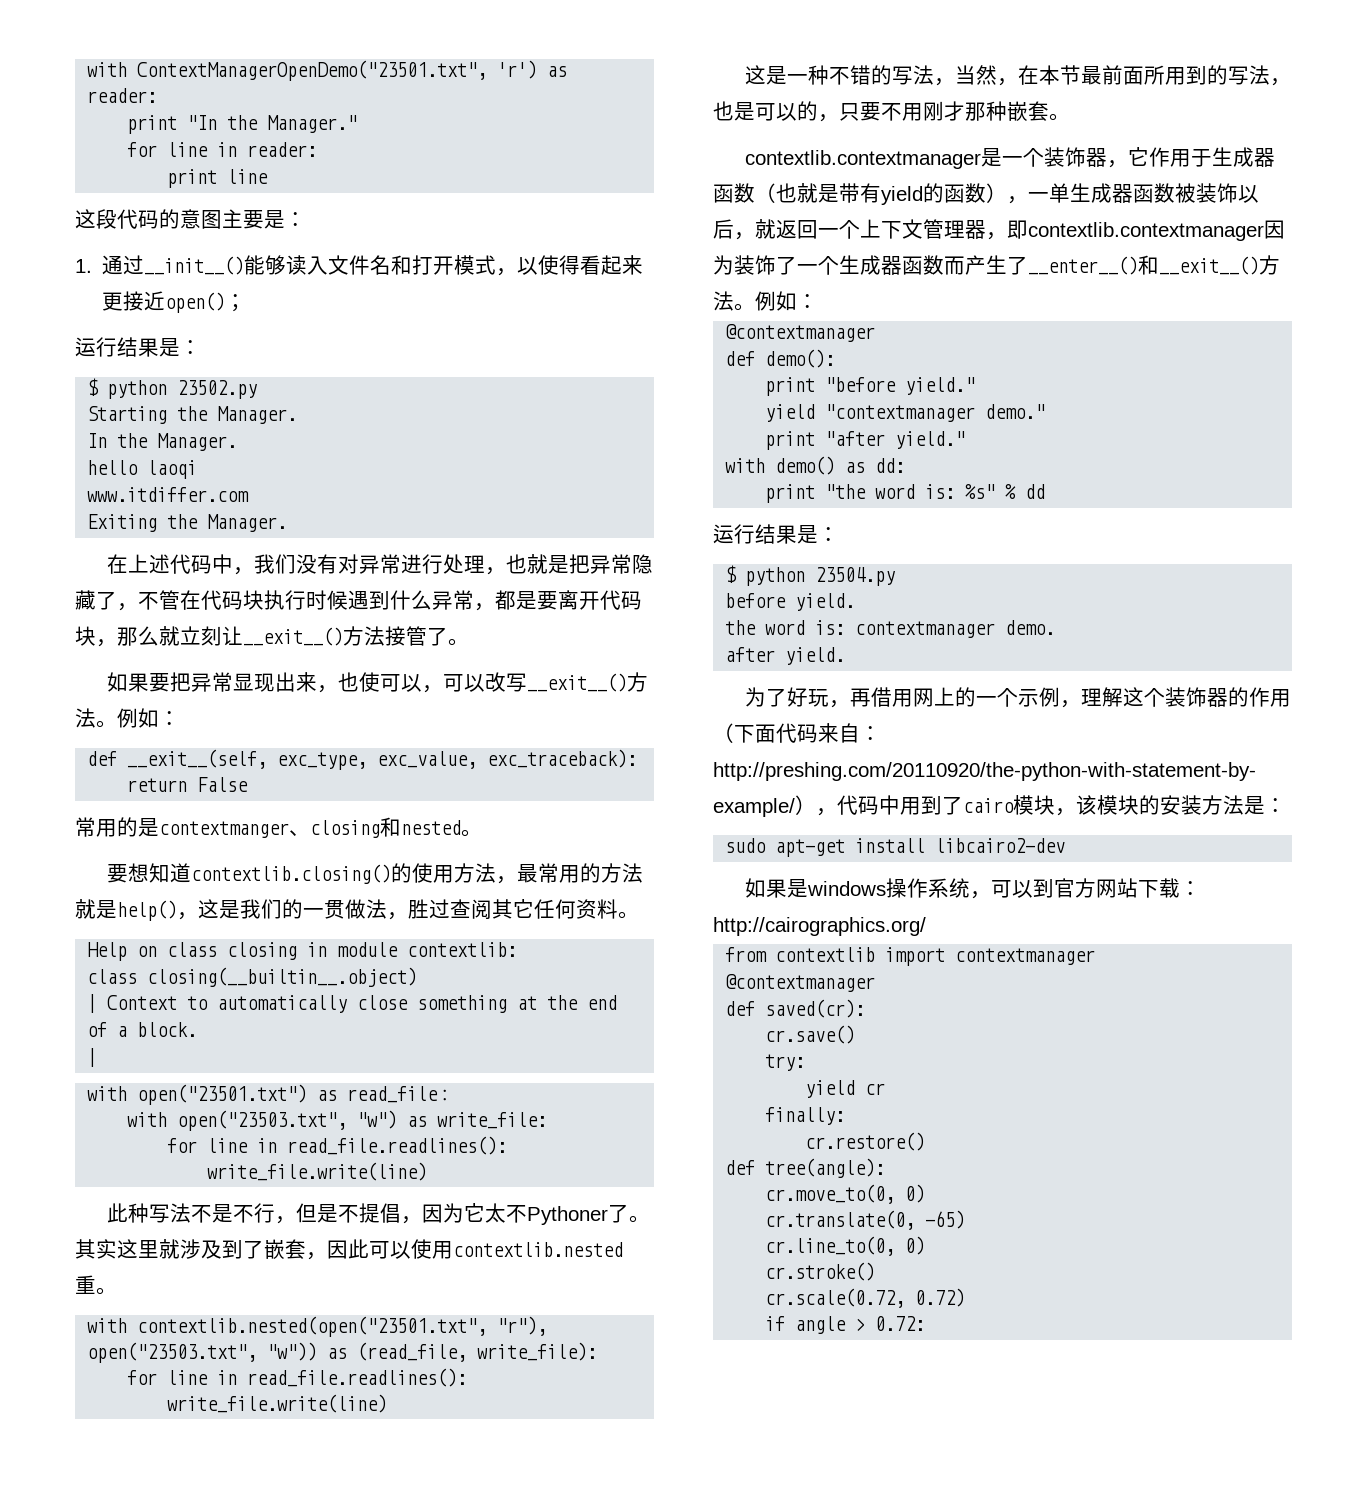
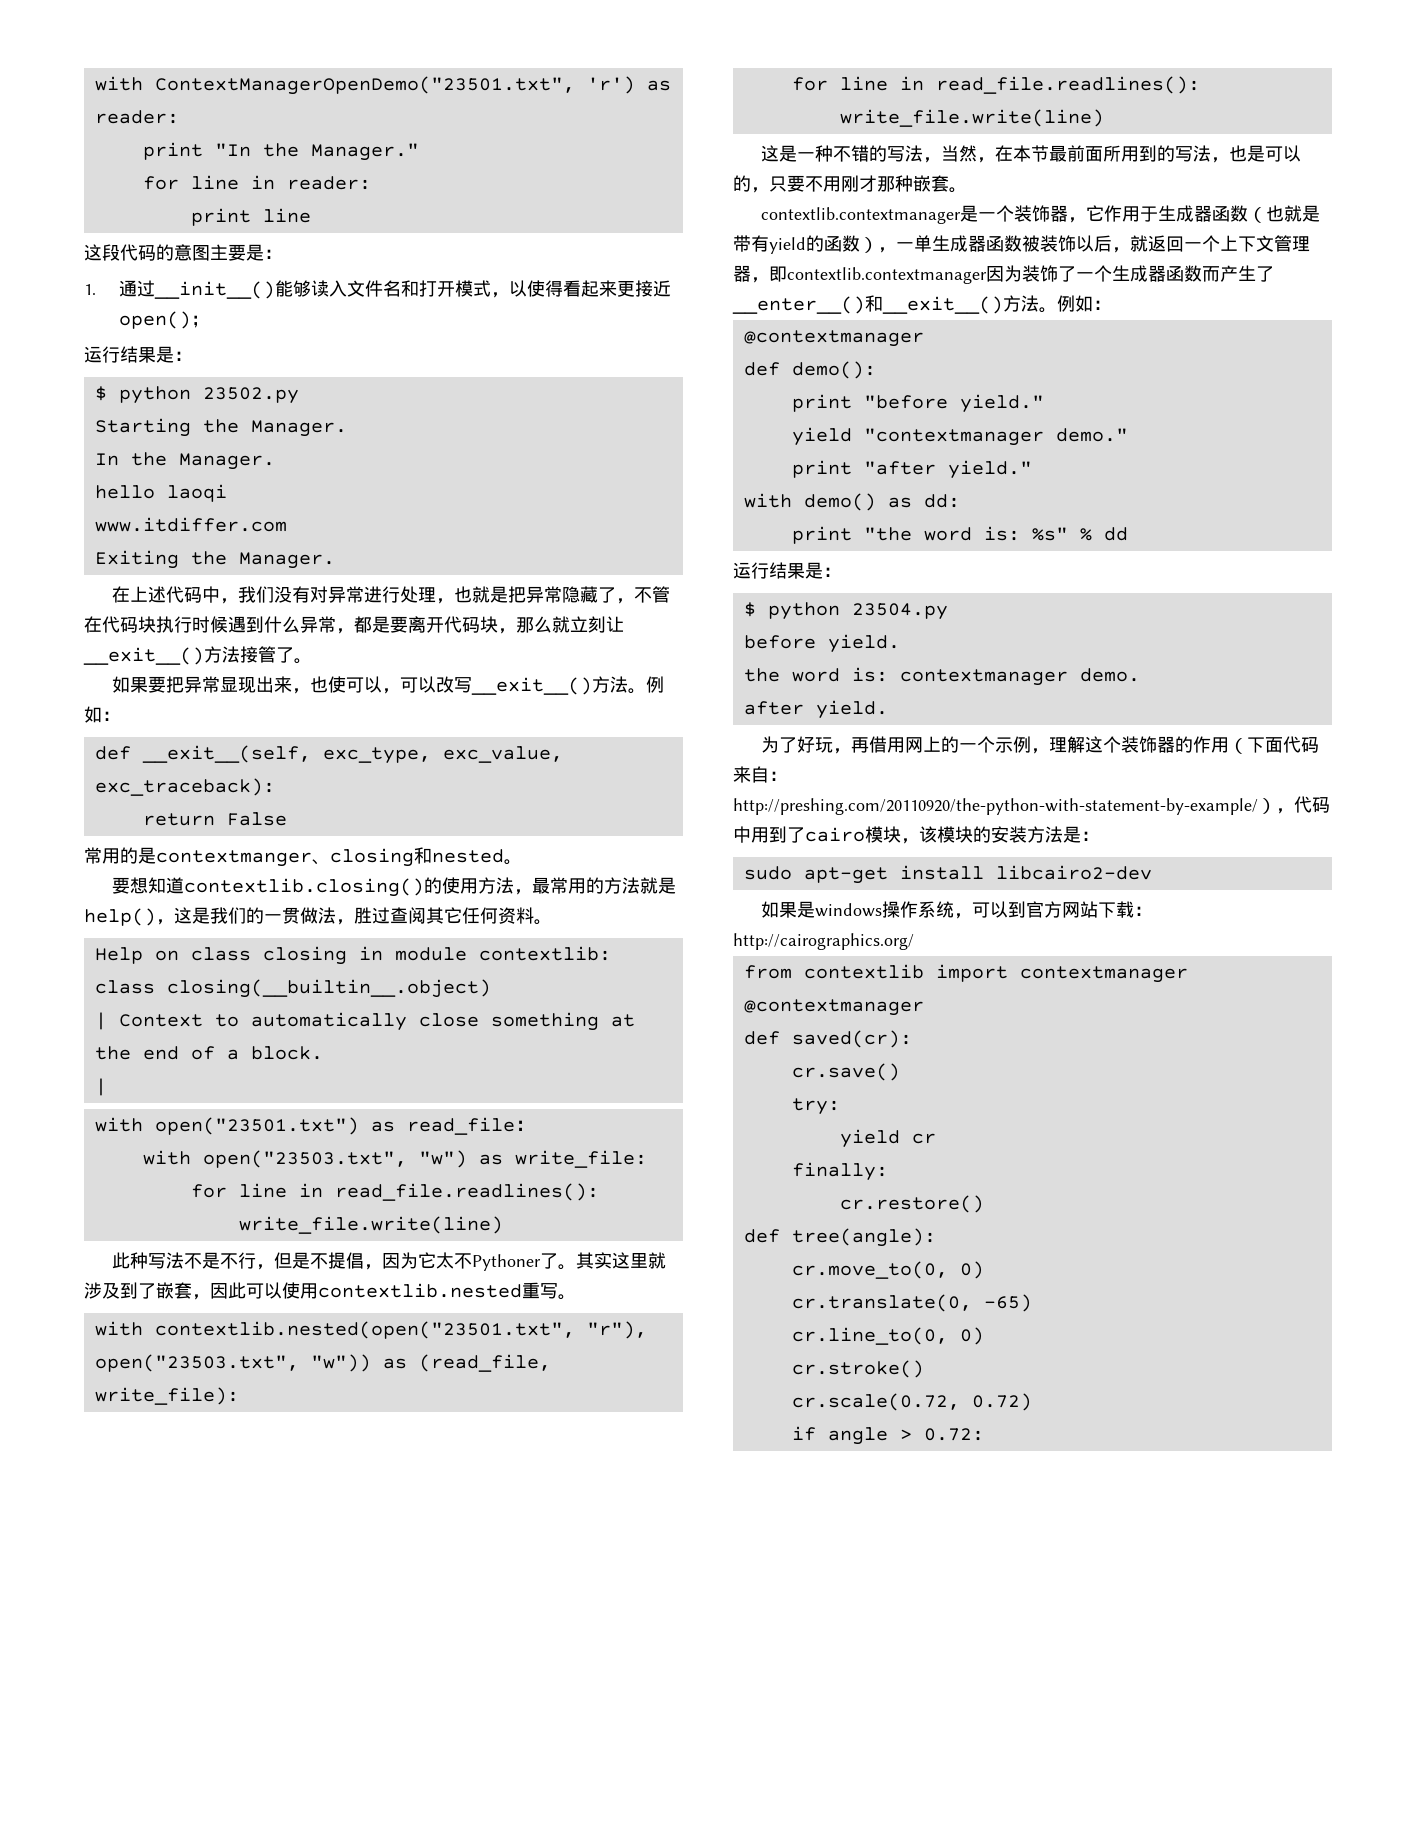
- 其实这里就涉及到了嵌套，因此可以使用contextlib.nested重。
+ 其实这里就涉及到了嵌套，因此可以使用contextlib.nested重写。

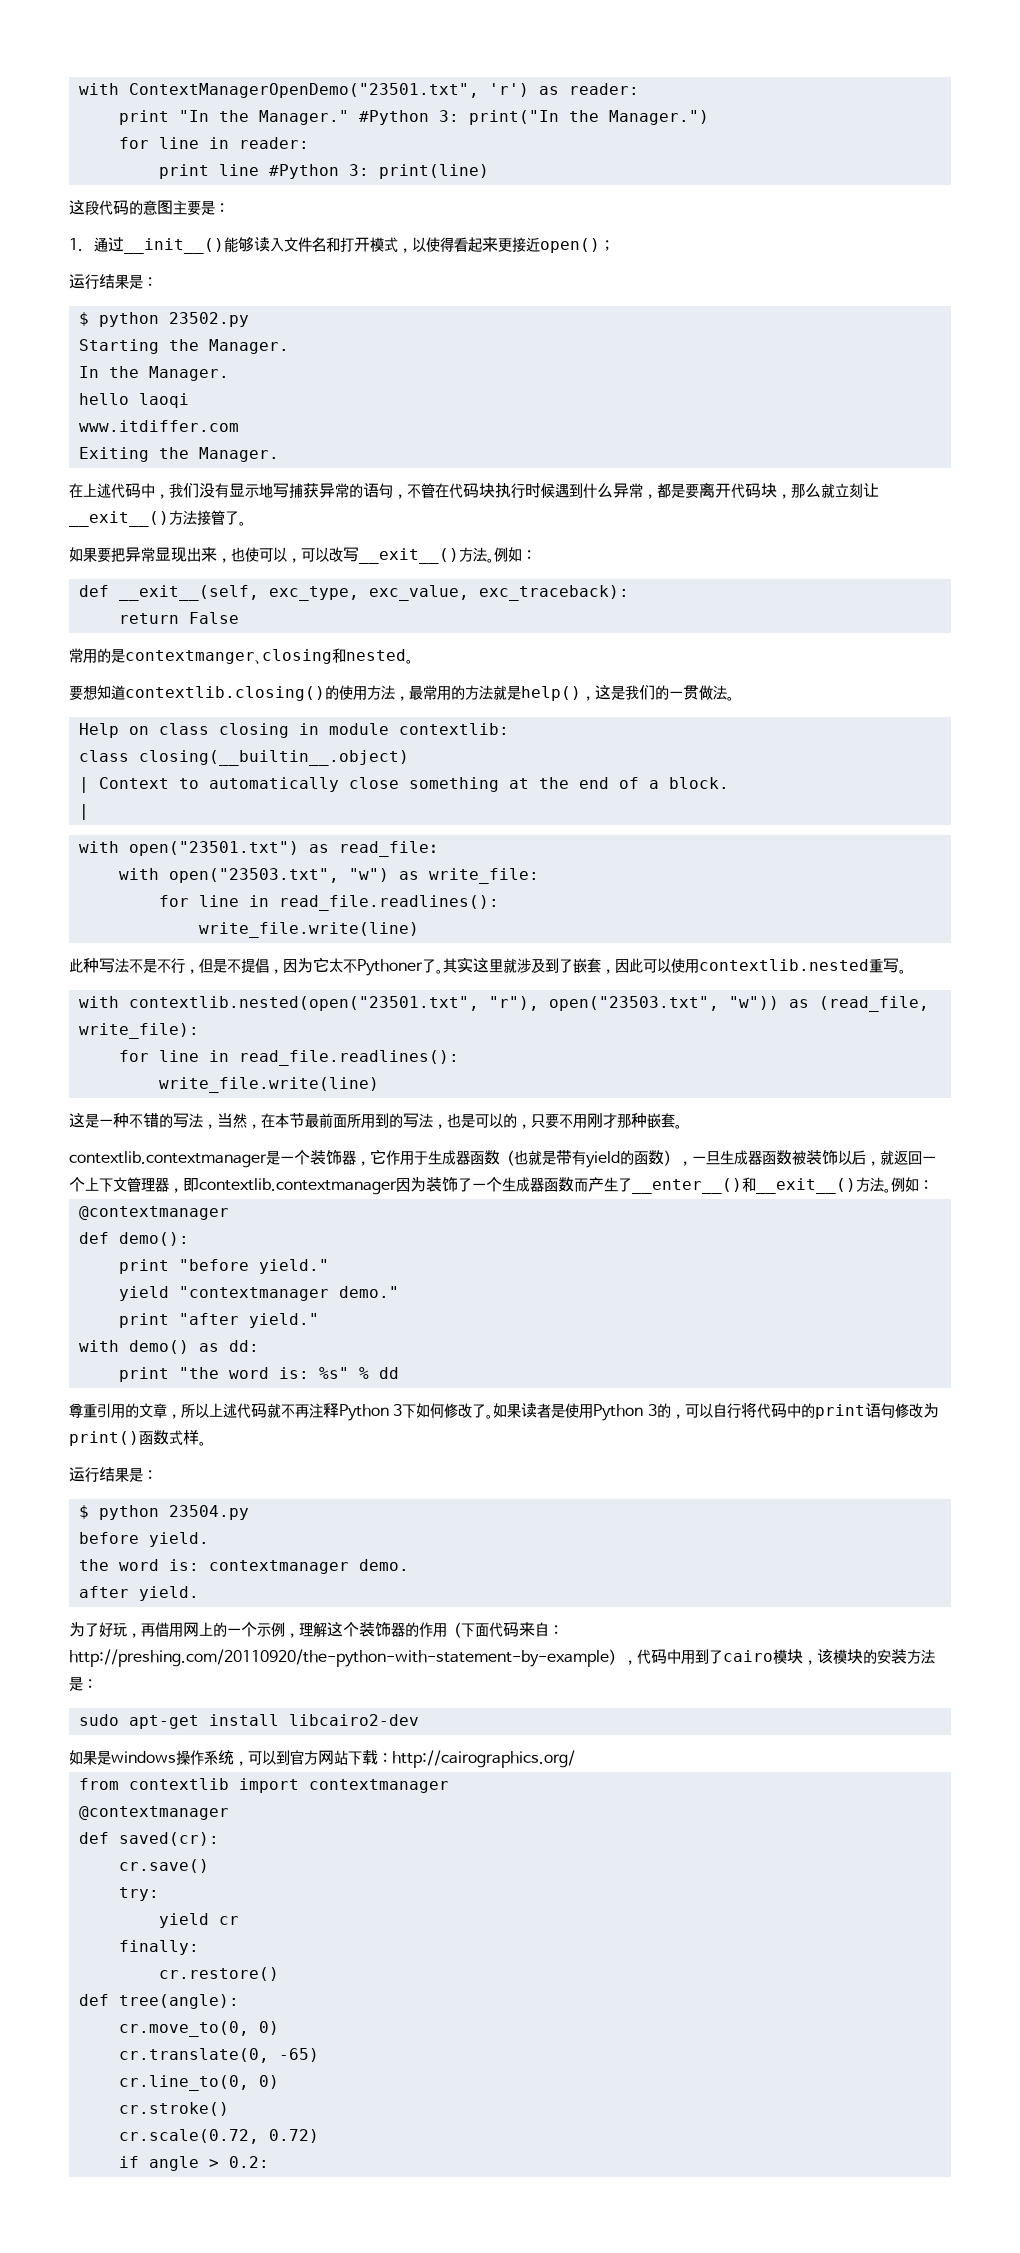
+ #Python 3: print("In the Manager.")
- print line
+ print line #Python 3: print(line)
- 在上述代码中，我们没有对异常进行处理，也就是把异常隐藏了，不管在代码块执行时候遇到什么异常，都是要离开代码块，那么就立刻让__exit__()方法接管了。
+ 在上述代码中，我们没有显示地写捕获异常的语句，不管在代码块执行时候遇到什么异常，都是要离开代码块，那么就立刻让__exit__()方法接管了。
- 要想知道contextlib.closing()的使用方法，最常用的方法就是help()，这是我们的一贯做法，胜过查阅其它任何资料。
+ 要想知道contextlib.closing()的使用方法，最常用的方法就是help()，这是我们的一贯做法。
- contextlib.contextmanager是一个装饰器，它作用于生成器函数（也就是带有yield的函数），一单生成器函数被装饰以后，就返回一个上下文管理器，即contextlib.contextmanager因为装饰了一个生成器函数而产生了__enter__()和__exit__()方法。
+ contextlib.contextmanager是一个装饰器，它作用于生成器函数（也就是带有yield的函数），一旦生成器函数被装饰以后，就返回一个上下文管理器，即contextlib.contextmanager因为装饰了一个生成器函数而产生了__enter__()和__exit__()方法。
+ 尊重引用的文章，所以上述代码就不再注释Python 3下如何修改了。如果读者是使用Python 3的，可以自行将代码中的print语句修改为print()函数式样。
- 为了好玩，再借用网上的一个示例，理解这个装饰器的作用（下面代码来自：http://preshing.com/20110920/the-python-with-statement-by-example/），代码中用到了cairo模块，该模块的安装方法是：
+ 为了好玩，再借用网上的一个示例，理解这个装饰器的作用（下面代码来自：http://preshing.com/20110920/the-python-with-statement-by-example），代码中用到了cairo模块，该模块的安装方法是：
- if angle > 0.72:
+ if angle > 0.2:

